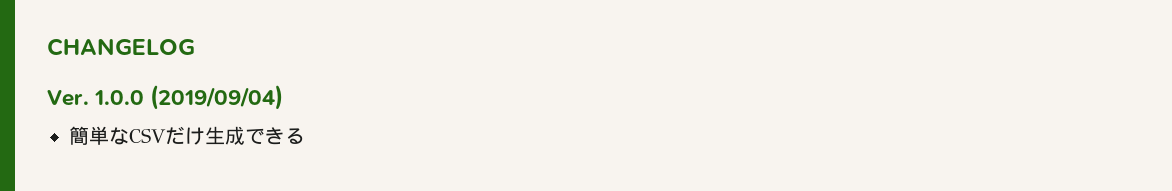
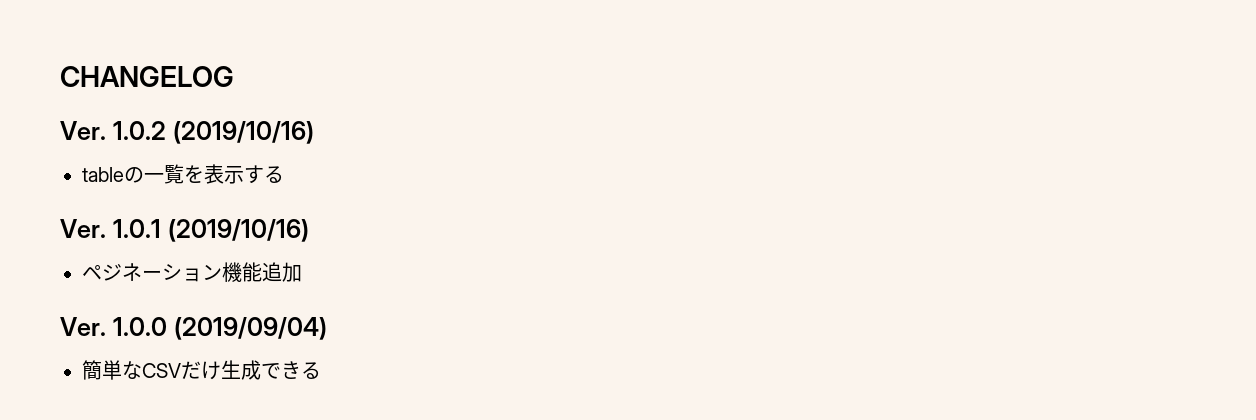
+ Ver. 1.0.2 (2019/10/16)
+ tableの一覧を表示する
+ Ver. 1.0.1 (2019/10/16)
+ ペジネーション機能追加

